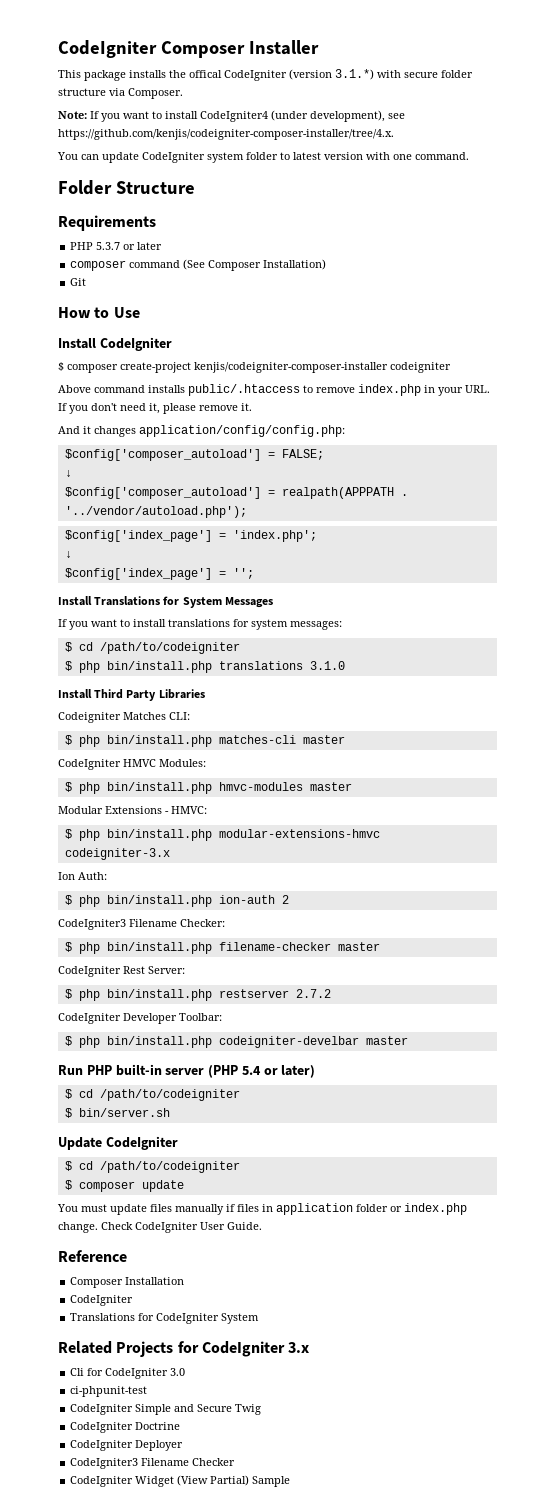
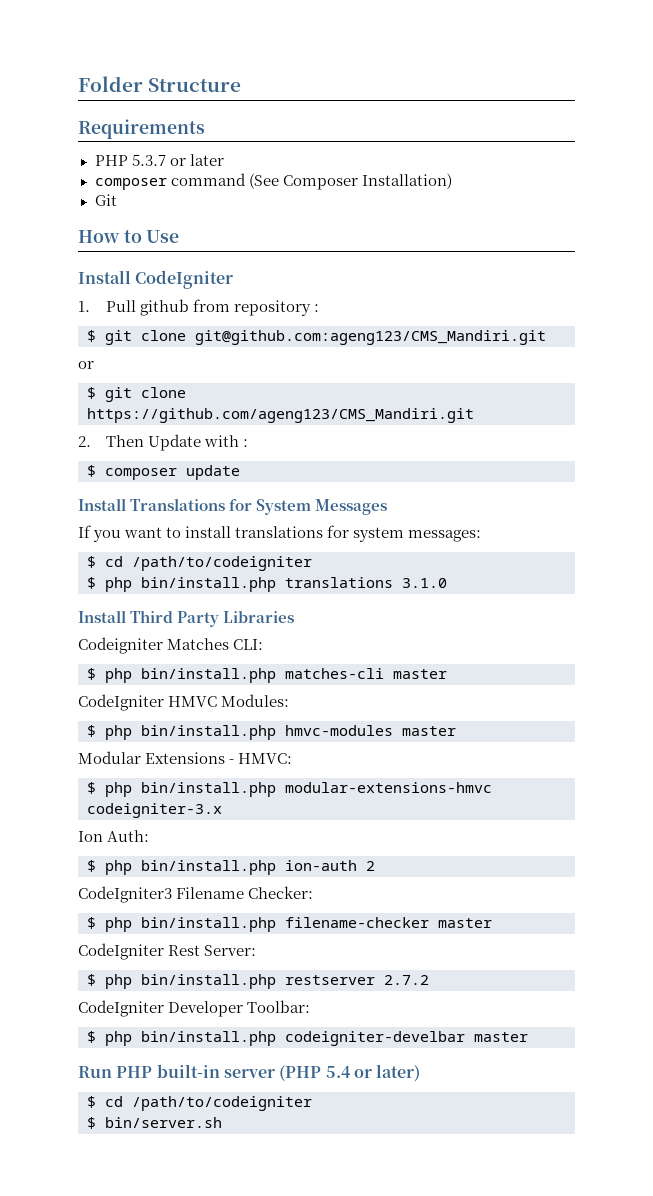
- CodeIgniter Composer Installer
- This package installs the offical CodeIgniter (version 3.1.*) with secure folder structure via Composer.
- Note: If you want to install CodeIgniter4 (under development), see https://github.com/kenjis/codeigniter-composer-installer/tree/4.x.
- You can update CodeIgniter system folder to latest version with one command.
- $ composer create-project kenjis/codeigniter-composer-installer codeigniter
- Above command installs public/.htaccess to remove index.php in your URL. If you don't need it, please remove it.
- And it changes application/config/config.php:
- $config['composer_autoload'] = FALSE;
- ↓
- $config['composer_autoload'] = realpath(APPPATH . '../vendor/autoload.php');
- $config['index_page'] = 'index.php';
- ↓
- $config['index_page'] = '';
+ 1. Pull github from repository :
+ $ git clone git@github.com:ageng123/CMS_Mandiri.git
+ or
+ $ git clone https://github.com/ageng123/CMS_Mandiri.git
+ 2. Then Update with :
+ $ composer update
- Update CodeIgniter
- $ cd /path/to/codeigniter
- $ composer update
- You must update files manually if files in application folder or index.php change. Check CodeIgniter User Guide.
- Reference
- Composer Installation
- CodeIgniter
- Translations for CodeIgniter System
- Related Projects for CodeIgniter 3.x
- Cli for CodeIgniter 3.0
- ci-phpunit-test
- CodeIgniter Simple and Secure Twig
- CodeIgniter Doctrine
- CodeIgniter Deployer
- CodeIgniter3 Filename Checker
- CodeIgniter Widget (View Partial) Sample

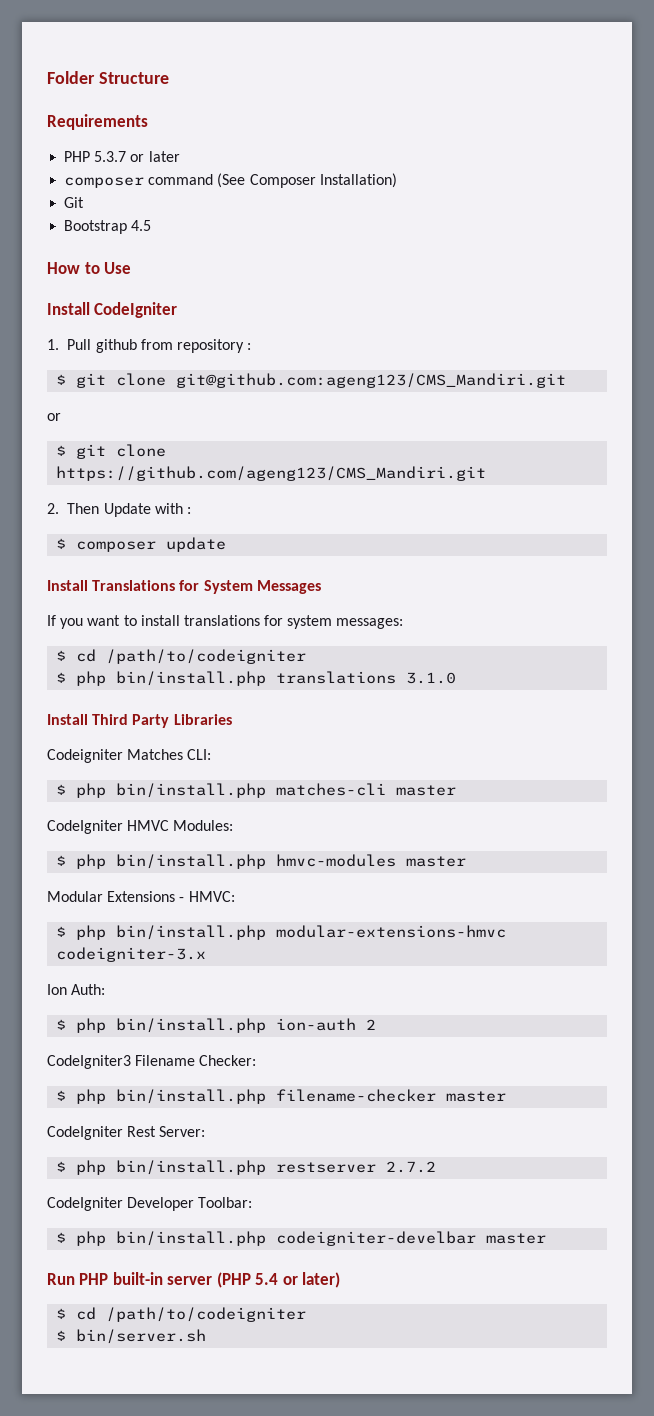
+ Bootstrap 4.5

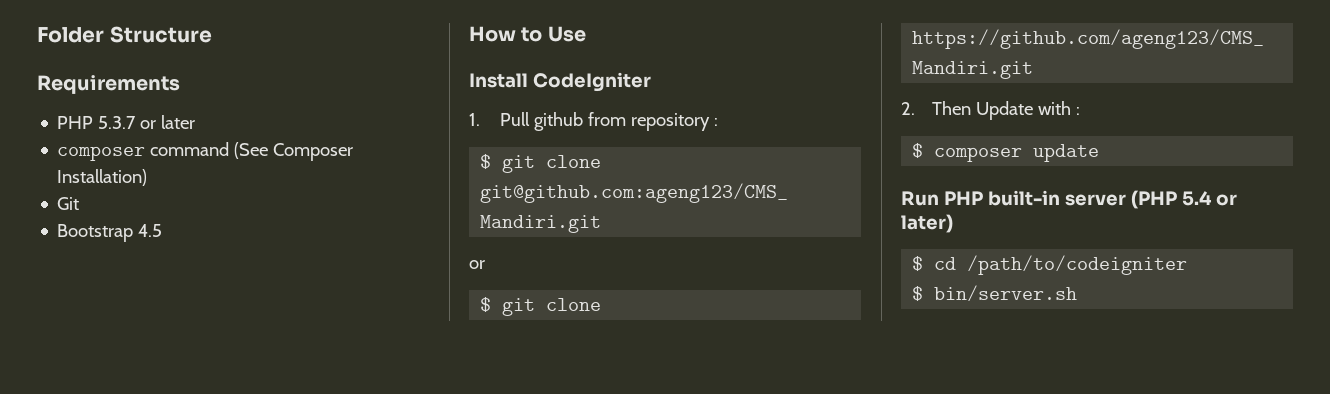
- Install Translations for System Messages
- If you want to install translations for system messages:
- $ cd /path/to/codeigniter
- $ php bin/install.php translations 3.1.0
- Install Third Party Libraries
- Codeigniter Matches CLI:
- $ php bin/install.php matches-cli master
- CodeIgniter HMVC Modules:
- $ php bin/install.php hmvc-modules master
- Modular Extensions - HMVC:
- $ php bin/install.php modular-extensions-hmvc codeigniter-3.x
- Ion Auth:
- $ php bin/install.php ion-auth 2
- CodeIgniter3 Filename Checker:
- $ php bin/install.php filename-checker master
- CodeIgniter Rest Server:
- $ php bin/install.php restserver 2.7.2
- CodeIgniter Developer Toolbar:
- $ php bin/install.php codeigniter-develbar master

